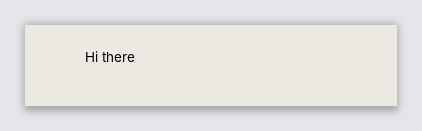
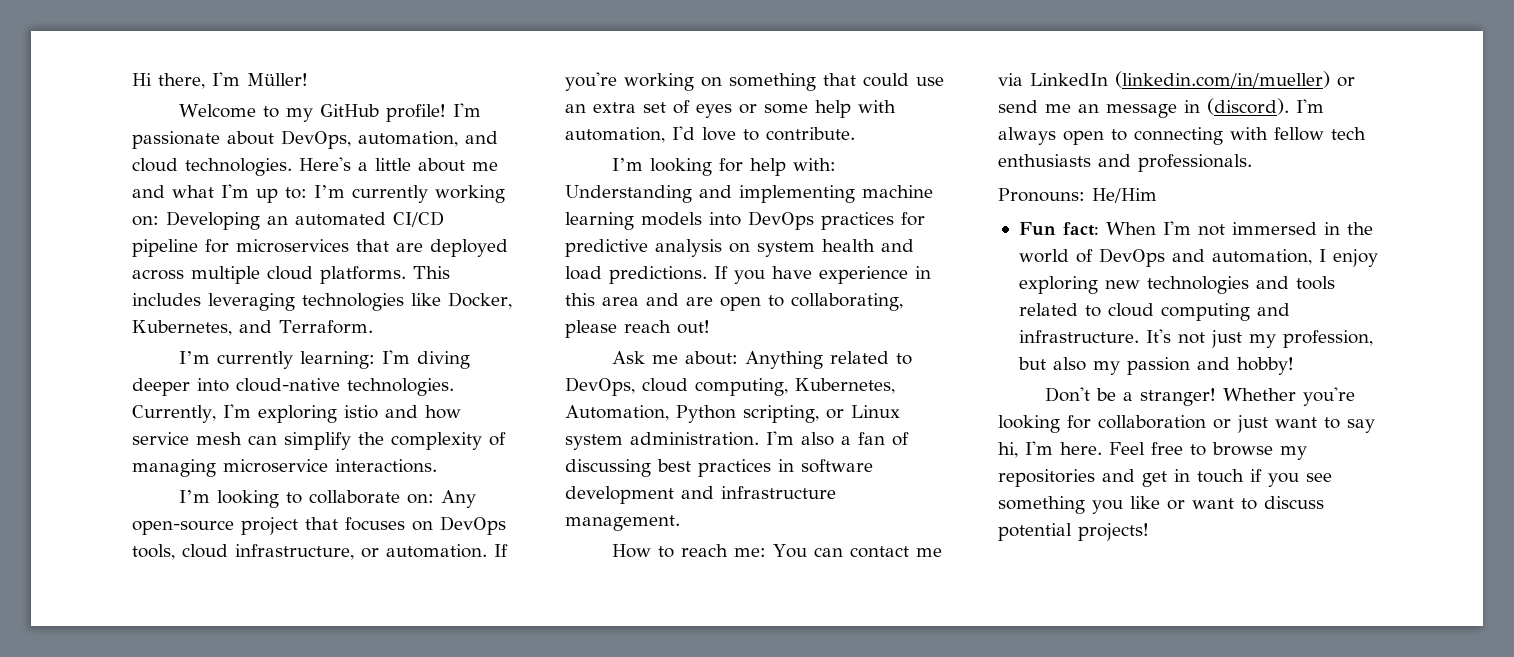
- Hi there
+ Hi there, I'm Müller!
+ Welcome to my GitHub profile! I'm passionate about DevOps, automation, and cloud technologies. Here's a little about me and what I'm up to: I’m currently working on: Developing an automated CI/CD pipeline for microservices that are deployed across multiple cloud platforms. This includes leveraging technologies like Docker, Kubernetes, and Terraform.
+ I’m currently learning: I'm diving deeper into cloud-native technologies. Currently, I'm exploring istio and how service mesh can simplify the complexity of managing microservice interactions.
+ I’m looking to collaborate on: Any open-source project that focuses on DevOps tools, cloud infrastructure, or automation. If you're working on something that could use an extra set of eyes or some help with automation, I'd love to contribute.
+ I’m looking for help with: Understanding and implementing machine learning models into DevOps practices for predictive analysis on system health and load predictions. If you have experience in this area and are open to collaborating, please reach out!
+ Ask me about: Anything related to DevOps, cloud computing, Kubernetes, Automation, Python scripting, or Linux system administration. I'm also a fan of discussing best practices in software development and infrastructure management.
+ How to reach me: You can contact me via LinkedIn (linkedin.com/in/mueller) or send me an message in (discord). I'm always open to connecting with fellow tech enthusiasts and professionals.
+ Pronouns: He/Him
+ Fun fact: When I'm not immersed in the world of DevOps and automation, I enjoy exploring new technologies and tools related to cloud computing and infrastructure. It's not just my profession, but also my passion and hobby!
+ Don't be a stranger! Whether you're looking for collaboration or just want to say hi, I'm here. Feel free to browse my repositories and get in touch if you see something you like or want to discuss potential projects!

